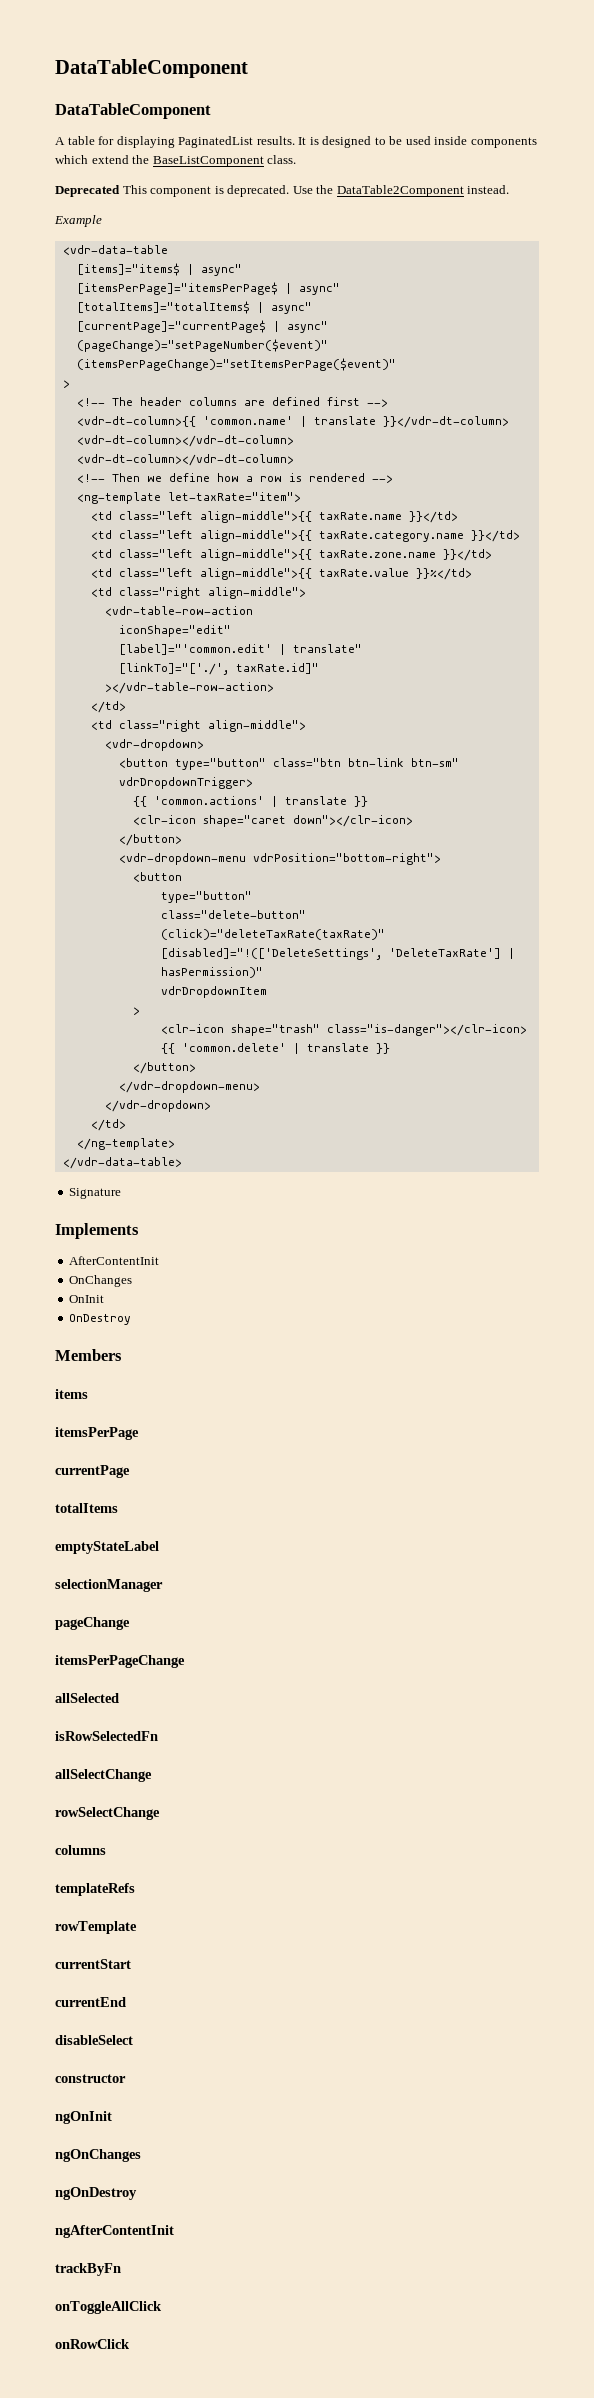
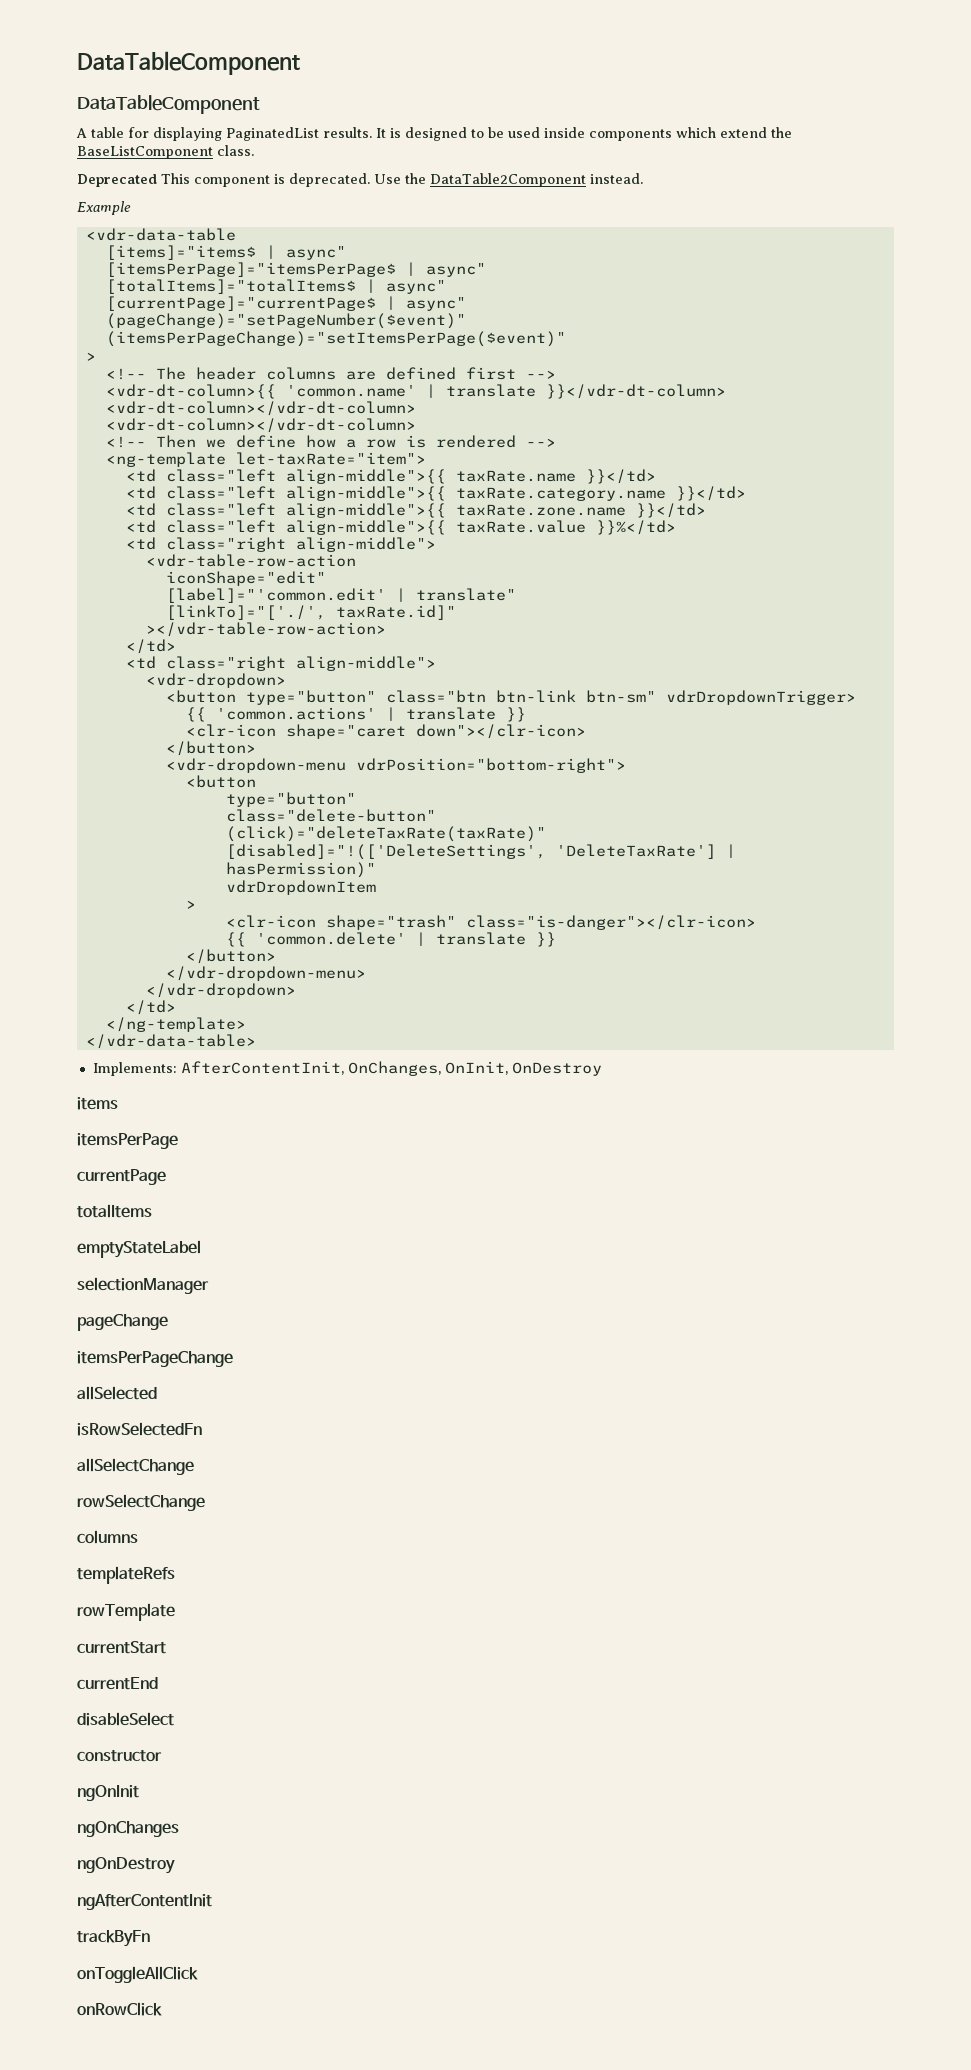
- Signature
- Implements
- AfterContentInit
- OnChanges
- OnInit
- OnDestroy
+ Implements: AfterContentInit, OnChanges, OnInit, OnDestroy
- Members

